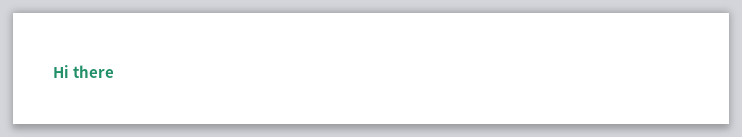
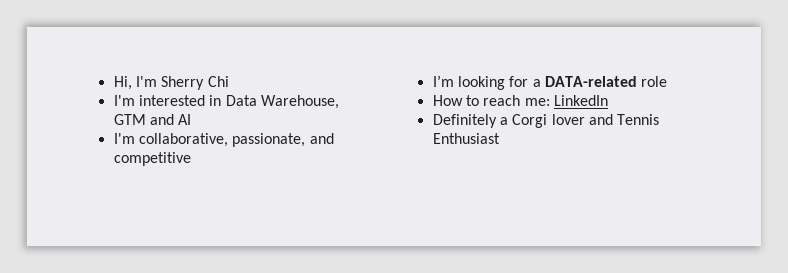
- Hi there
+ Hi, I'm Sherry Chi
+ I'm interested in Data Warehouse, GTM and AI
+ I'm collaborative, passionate, and competitive
+ I’m looking for a DATA-related role
+ How to reach me: LinkedIn
+ Definitely a Corgi lover and Tennis Enthusiast

